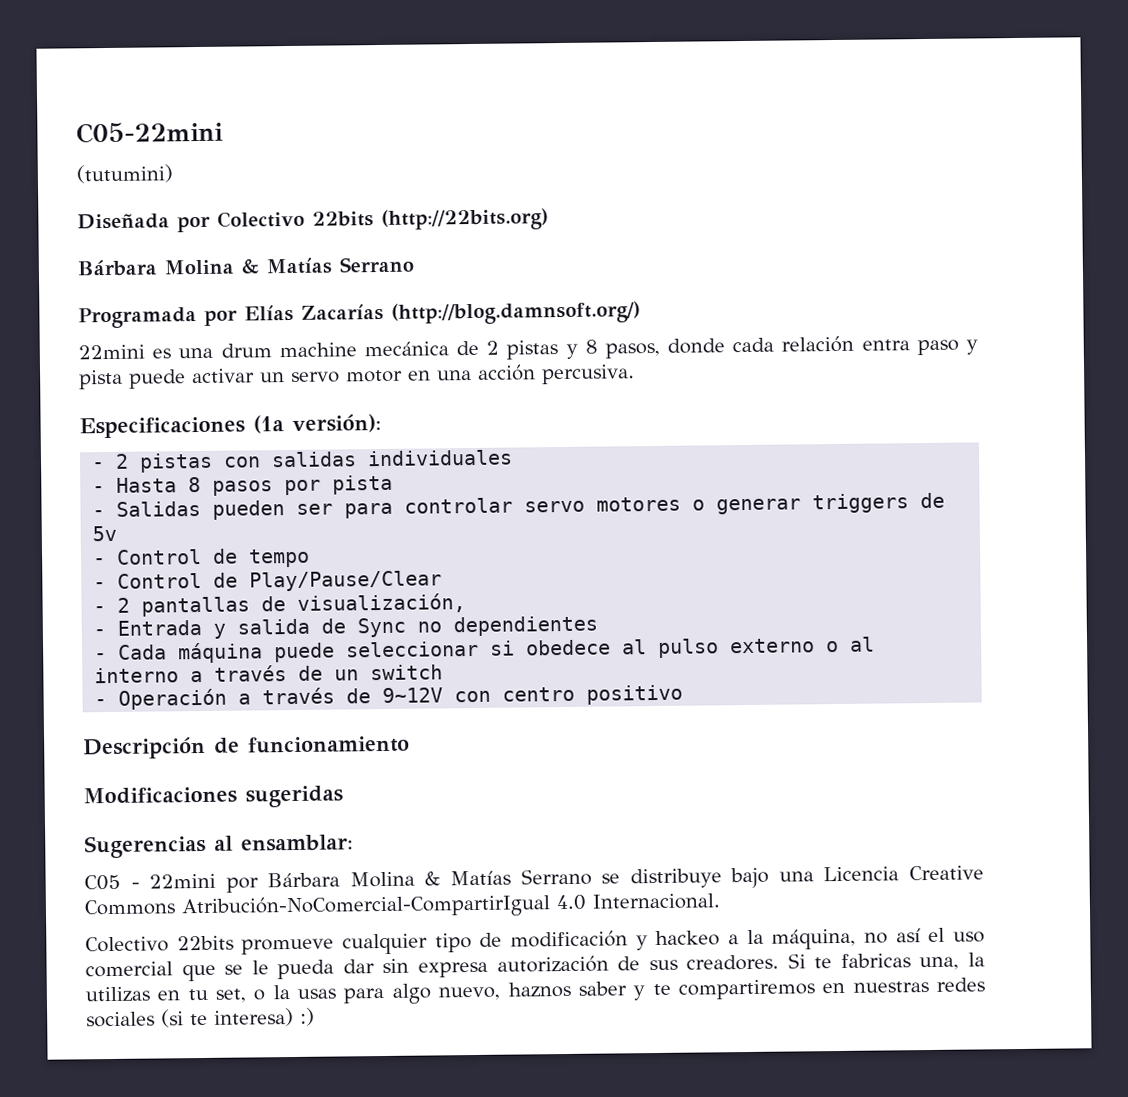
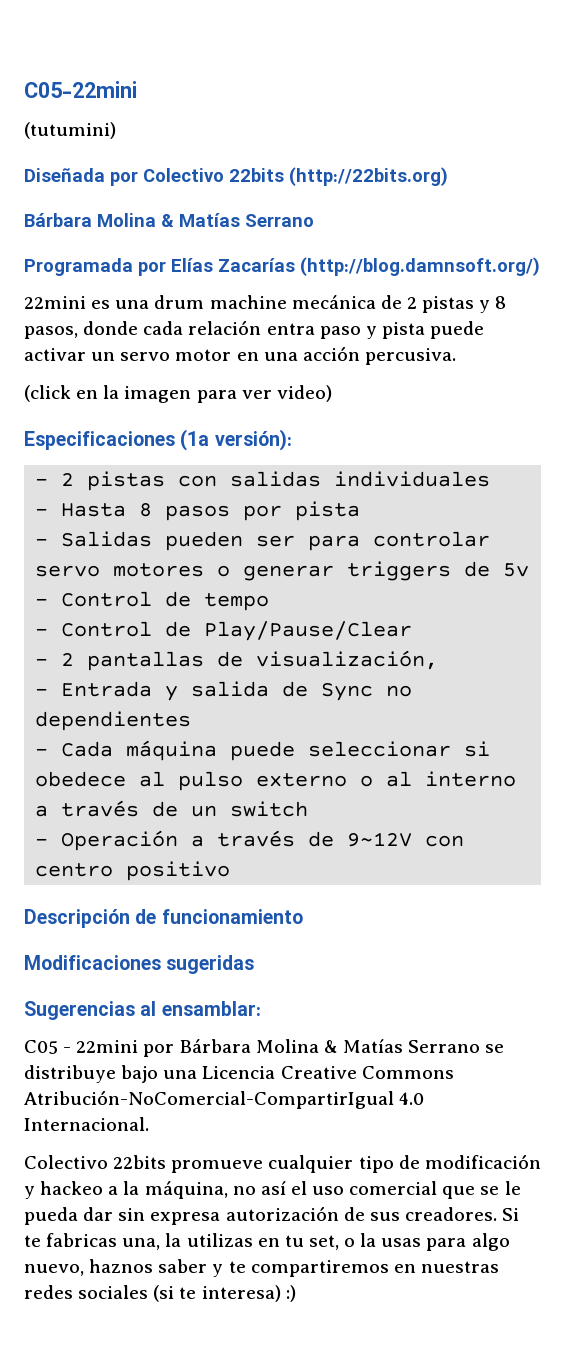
+ (click en la imagen para ver video)

